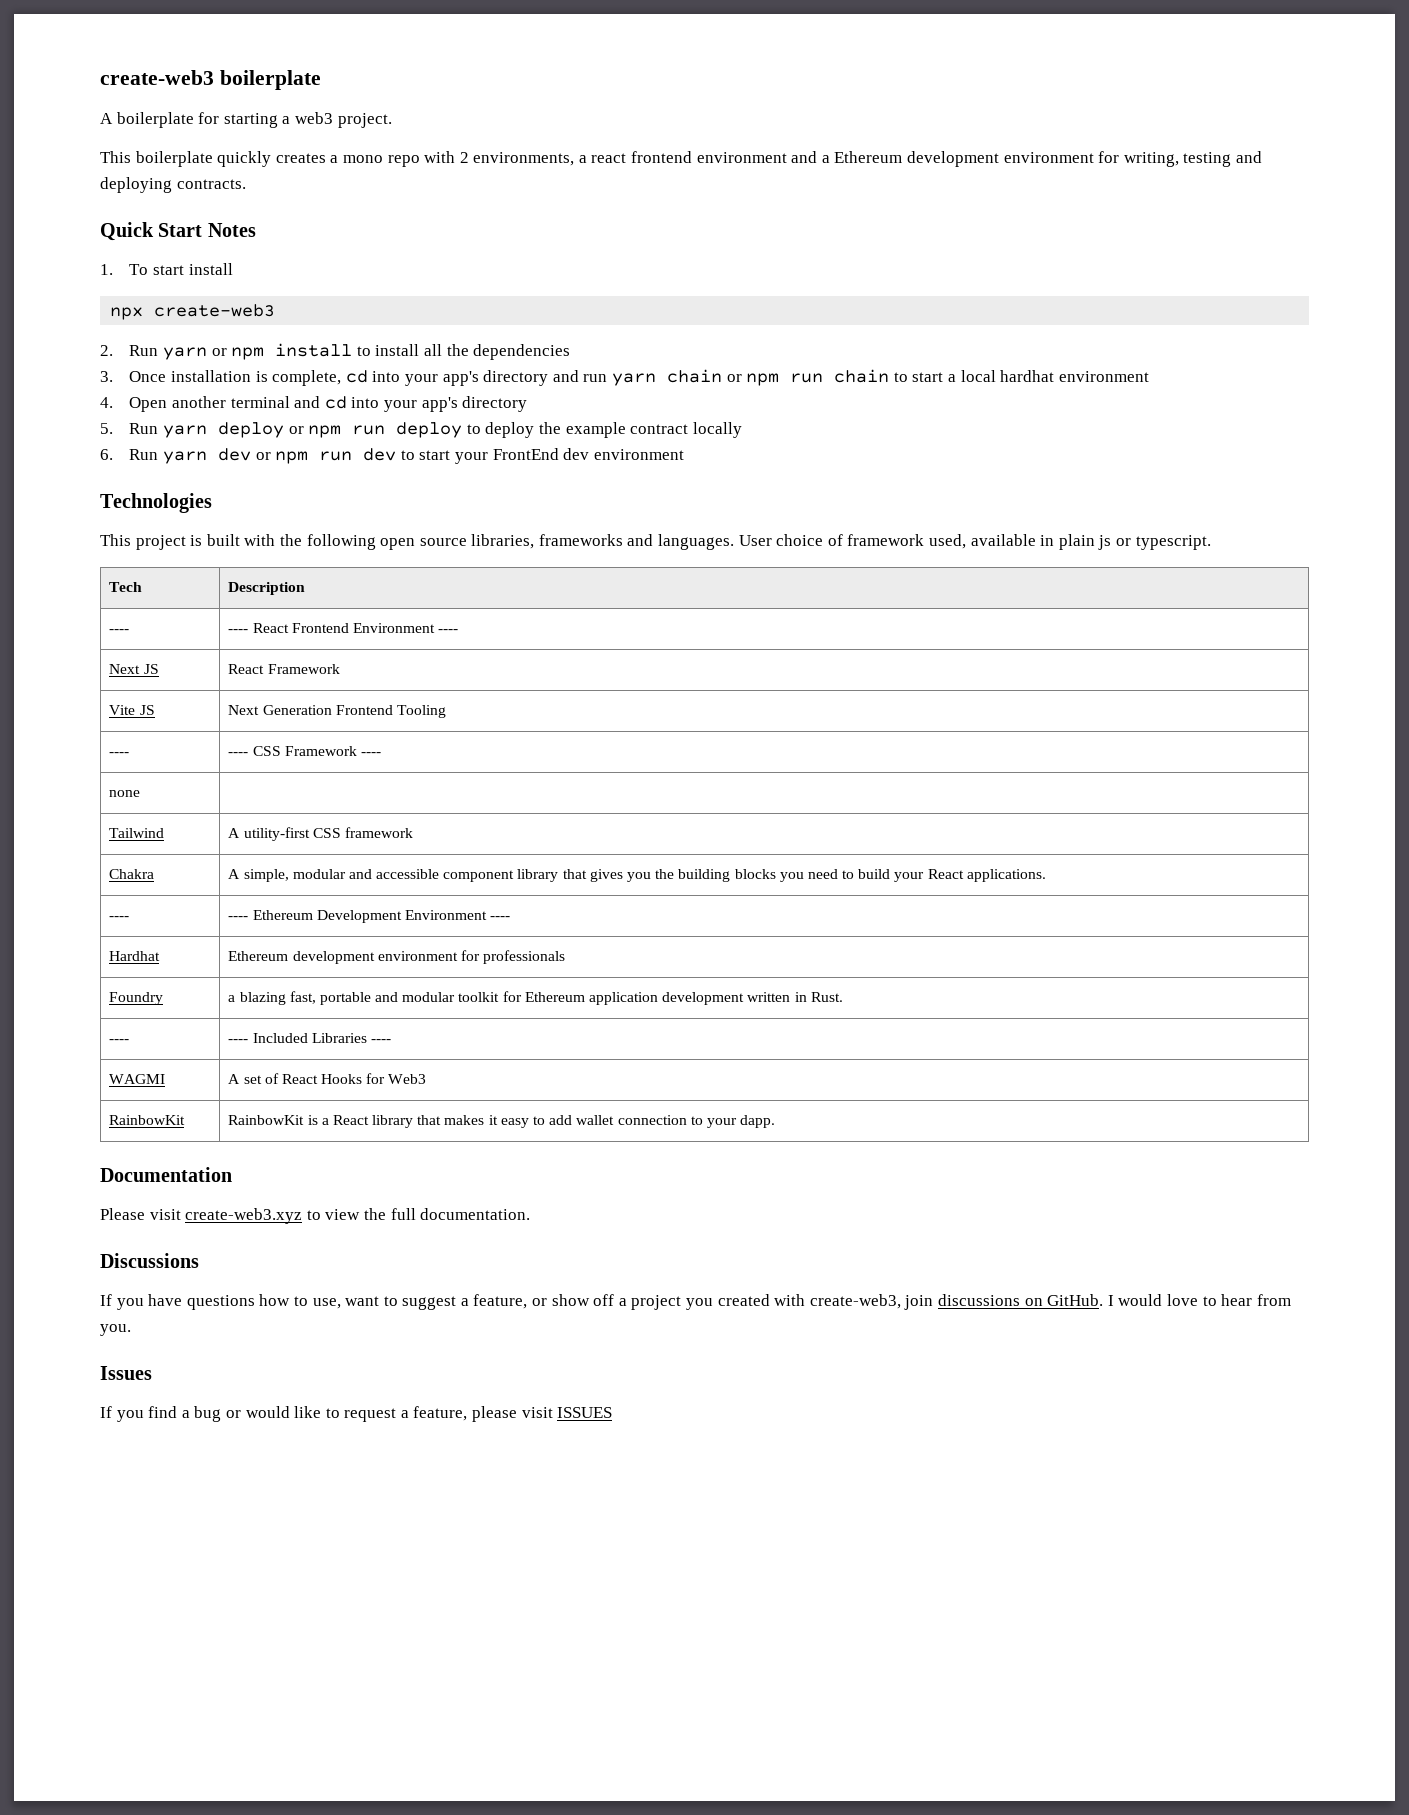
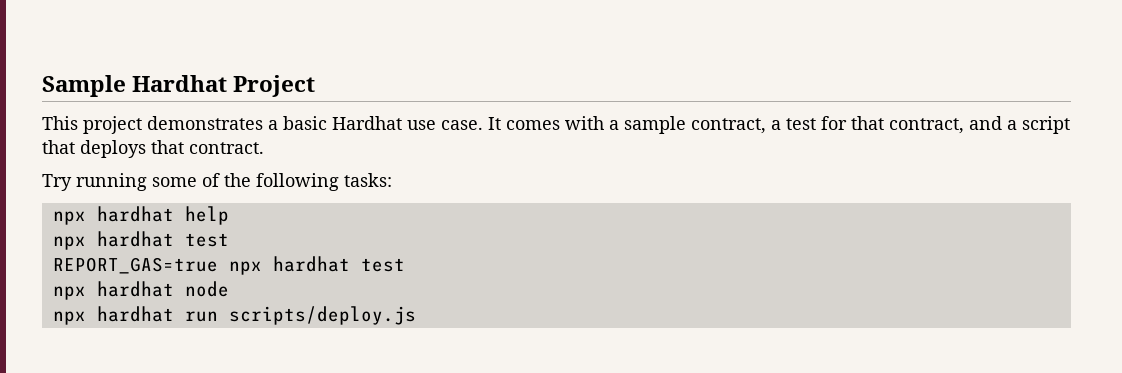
- create-web3 boilerplate
- A boilerplate for starting a web3 project.
- This boilerplate quickly creates a mono repo with 2 environments, a react frontend environment and a Ethereum development environment for writing, testing and deploying contracts.
- Quick Start Notes
- 1. To start install
- npx create-web3
- 2. Run yarn or npm install to install all the dependencies
- 3. Once installation is complete, cd into your app's directory and run yarn chain or npm run chain to start a local hardhat environment
- 4. Open another terminal and cd into your app's directory
- 5. Run yarn deploy or npm run deploy to deploy the example contract locally
- 6. Run yarn dev or npm run dev to start your FrontEnd dev environment
- Technologies
- This project is built with the following open source libraries, frameworks and languages. User choice of framework used, available in plain js or typescript.
- Tech | Description
- ---- | ---- React Frontend Environment ----
- Next JS | React Framework
- Vite JS | Next Generation Frontend Tooling
- ---- | ---- CSS Framework ----
- none |
- Tailwind | A utility-first CSS framework
- Chakra | A simple, modular and accessible component library that gives you the building blocks you need to build your React applications.
- ---- | ---- Ethereum Development Environment ----
- Hardhat | Ethereum development environment for professionals
- Foundry | a blazing fast, portable and modular toolkit for Ethereum application development written in Rust.
- ---- | ---- Included Libraries ----
- WAGMI | A set of React Hooks for Web3
- RainbowKit | RainbowKit is a React library that makes it easy to add wallet connection to your dapp.
- Documentation
- Please visit create-web3.xyz to view the full documentation.
- Discussions
- If you have questions how to use, want to suggest a feature, or show off a project you created with create-web3, join discussions on GitHub. I would love to hear from you.
- Issues
- If you find a bug or would like to request a feature, please visit ISSUES
+ Sample Hardhat Project
+ This project demonstrates a basic Hardhat use case. It comes with a sample contract, a test for that contract, and a script that deploys that contract.
+ Try running some of the following tasks:
+ npx hardhat help
+ npx hardhat test
+ REPORT_GAS=true npx hardhat test
+ npx hardhat node
+ npx hardhat run scripts/deploy.js

